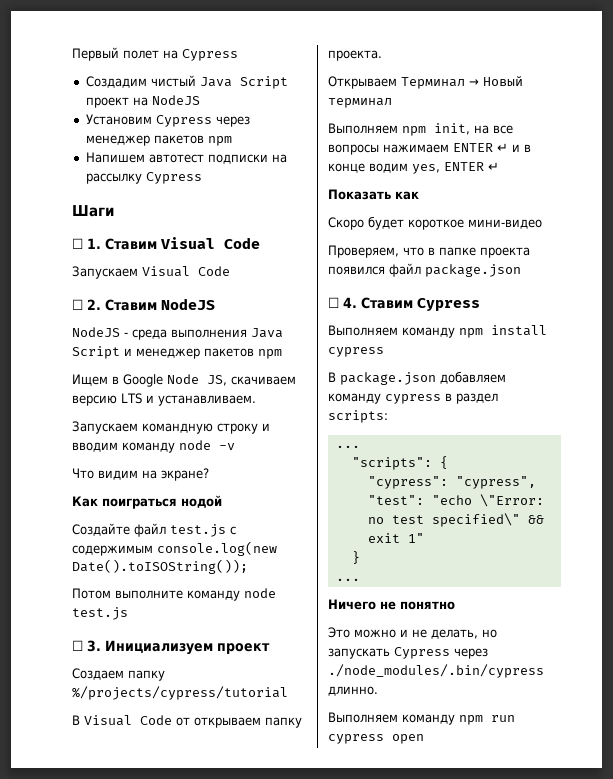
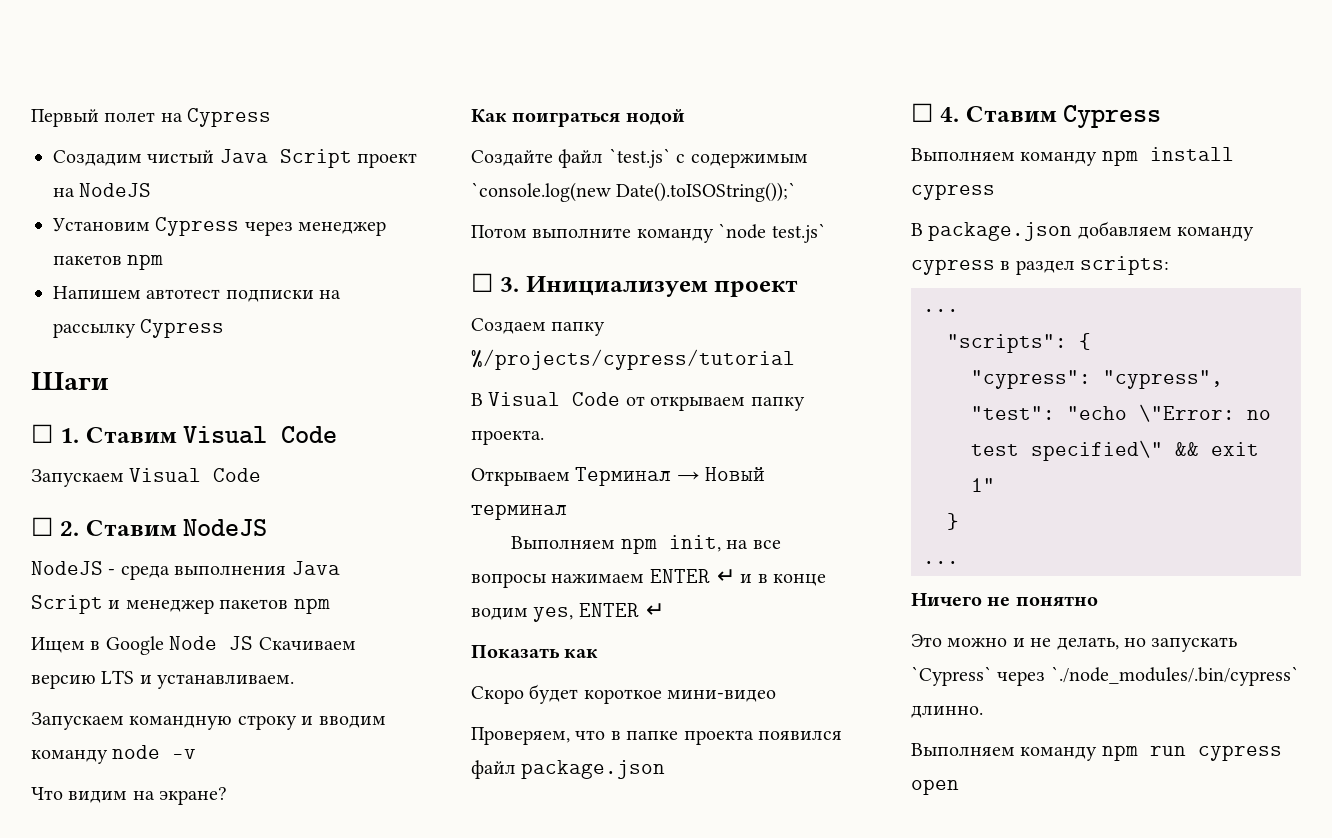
- Ищем в Google Node JS, скачиваем версию LTS и устанавливаем.
+ Ищем в Google Node JS Скачиваем версию LTS и устанавливаем.
- Создайте файл test.js с содержимым console.log(new Date().toISOString());
+ Создайте файл `test.js` с содержимым `console.log(new Date().toISOString());`
- Потом выполните команду node test.js
+ Потом выполните команду `node test.js`
- Это можно и не делать, но запускать Сypress через ./node_modules/.bin/cypress длинно.
+ Это можно и не делать, но запускать `Сypress` через `./node_modules/.bin/cypress` длинно.

